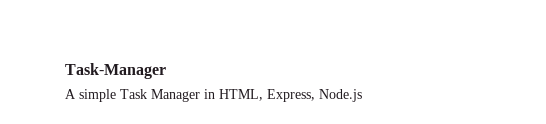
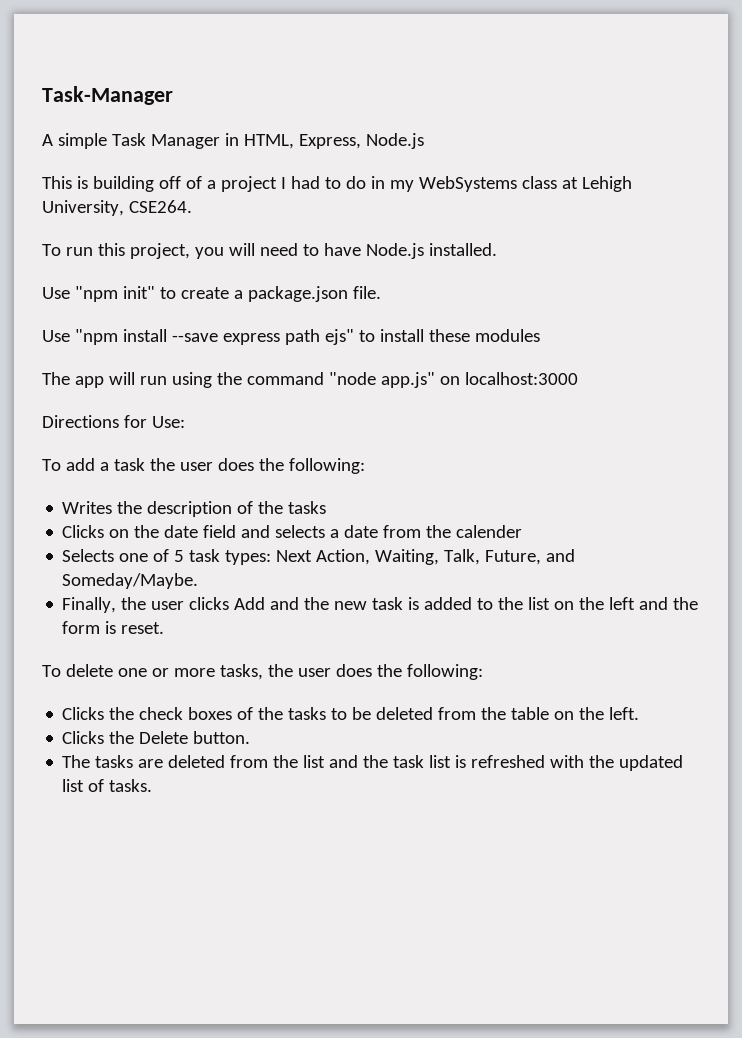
+ This is building off of a project I had to do in my WebSystems class at Lehigh University, CSE264.
+ To run this project, you will need to have Node.js installed.
+ Use "npm init" to create a package.json file.
+ Use "npm install --save express path ejs" to install these modules
+ The app will run using the command "node app.js" on localhost:3000
+ Directions for Use:
+ To add a task the user does the following:
+ Writes the description of the tasks
+ Clicks on the date field and selects a date from the calender
+ Selects one of 5 task types: Next Action, Waiting, Talk, Future, and Someday/Maybe.
+ Finally, the user clicks Add and the new task is added to the list on the left and the form is reset.
+ To delete one or more tasks, the user does the following:
+ Clicks the check boxes of the tasks to be deleted from the table on the left.
+ Clicks the Delete button.
+ The tasks are deleted from the list and the task list is refreshed with the updated list of tasks.

